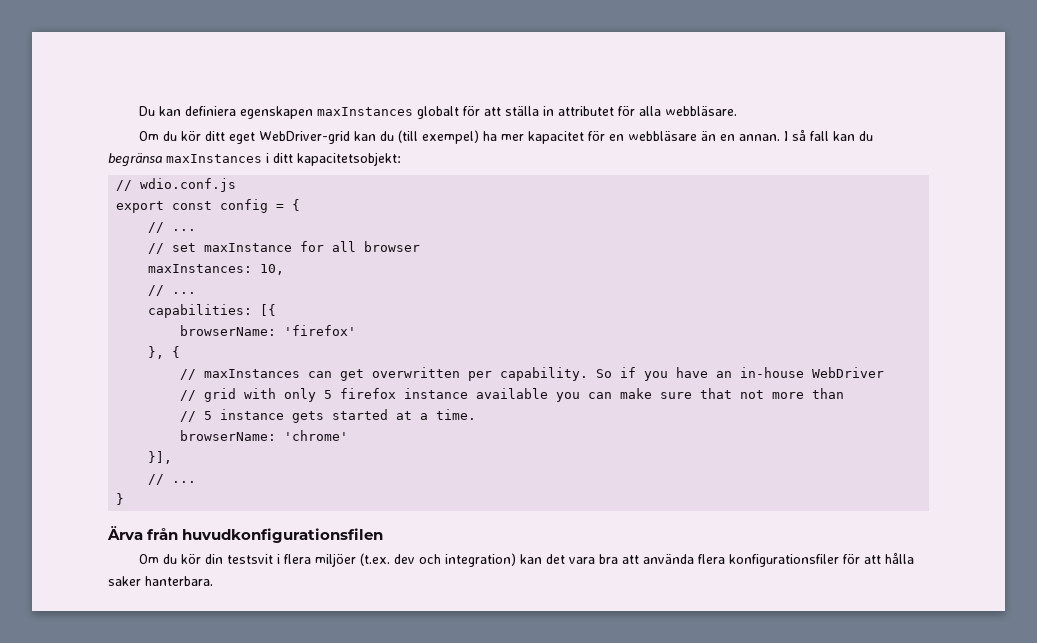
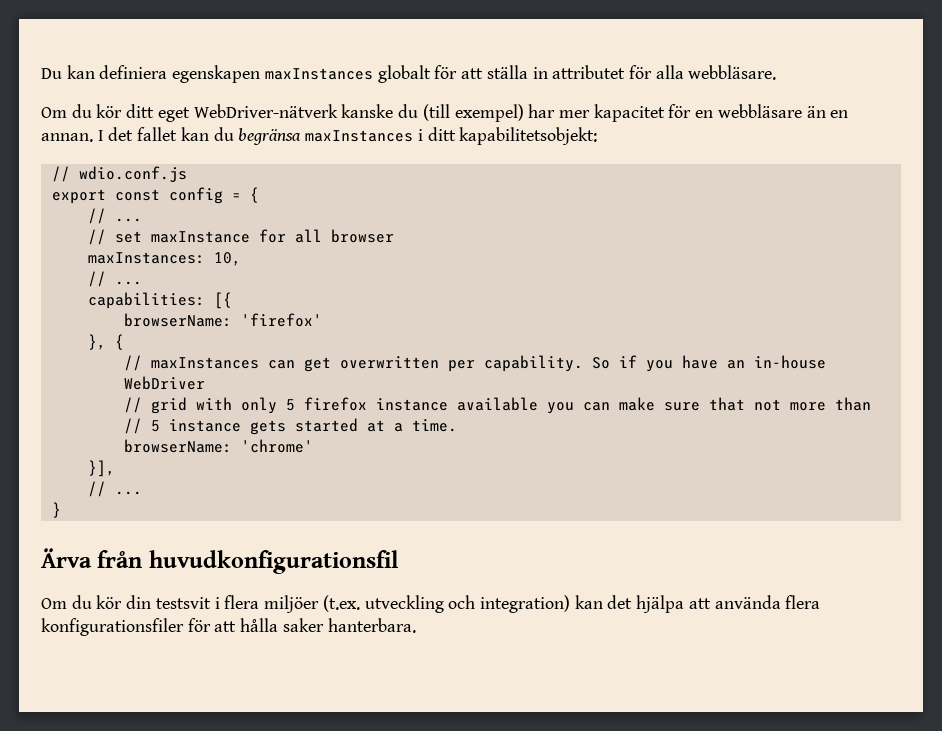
- Om du kör ditt eget WebDriver-grid kan du (till exempel) ha mer kapacitet för en webbläsare än en annan.
+ Om du kör ditt eget WebDriver-nätverk kanske du (till exempel) har mer kapacitet för en webbläsare än en annan.
- I så fall kan du begränsa maxInstances i ditt kapacitetsobjekt:
+ I det fallet kan du begränsa maxInstances i ditt kapabilitetsobjekt:
- Ärva från huvudkonfigurationsfilen
+ Ärva från huvudkonfigurationsfil
- Om du kör din testsvit i flera miljöer (t.ex. dev och integration) kan det vara bra att använda flera konfigurationsfiler för att hålla saker hanterbara.
+ Om du kör din testsvit i flera miljöer (t.ex. utveckling och integration) kan det hjälpa att använda flera konfigurationsfiler för att hålla saker hanterbara.

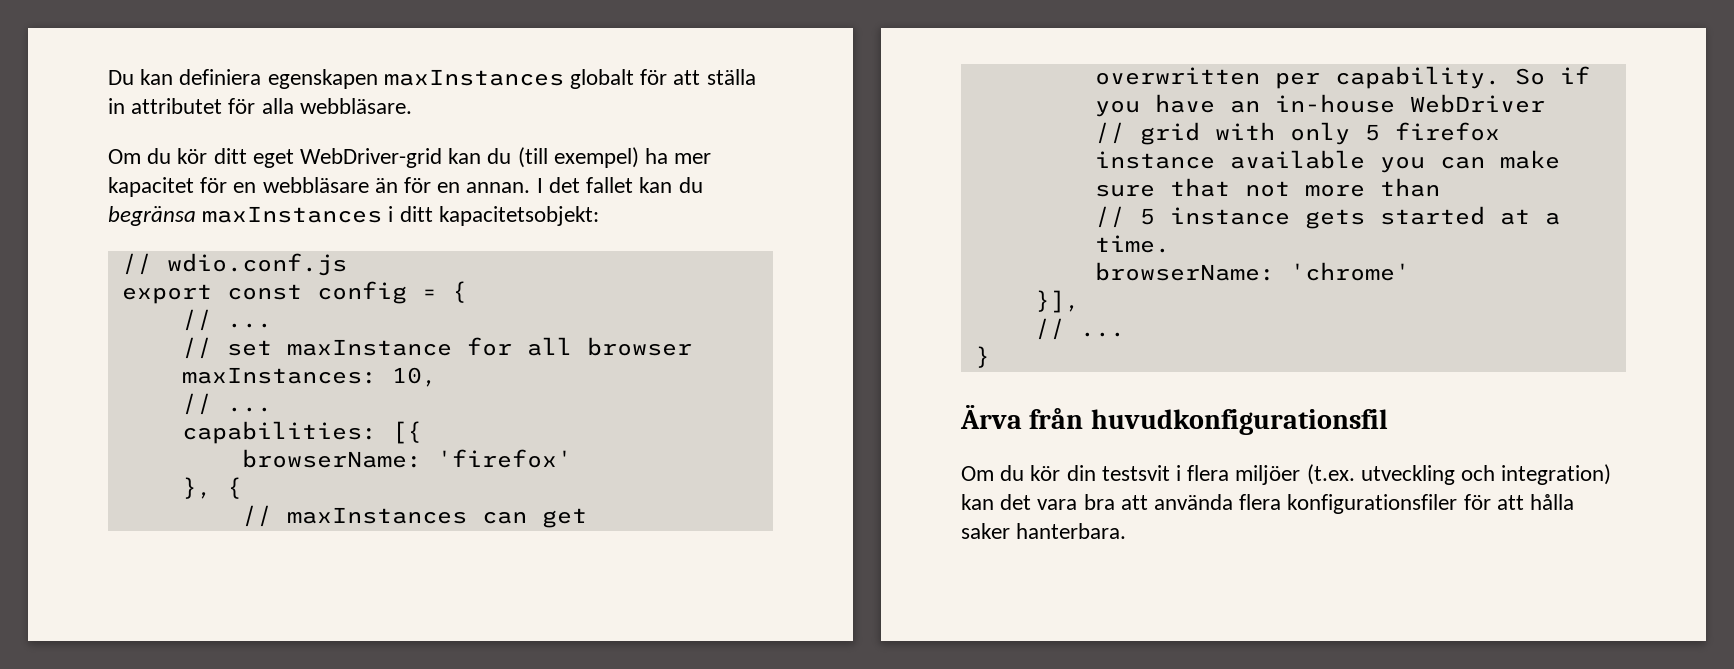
- Om du kör ditt eget WebDriver-nätverk kanske du (till exempel) har mer kapacitet för en webbläsare än en annan.
+ Om du kör ditt eget WebDriver-grid kan du (till exempel) ha mer kapacitet för en webbläsare än för en annan.
- I det fallet kan du begränsa maxInstances i ditt kapabilitetsobjekt:
+ I det fallet kan du begränsa maxInstances i ditt kapacitetsobjekt:
- Om du kör din testsvit i flera miljöer (t.ex. utveckling och integration) kan det hjälpa att använda flera konfigurationsfiler för att hålla saker hanterbara.
+ Om du kör din testsvit i flera miljöer (t.ex. utveckling och integration) kan det vara bra att använda flera konfigurationsfiler för att hålla saker hanterbara.

